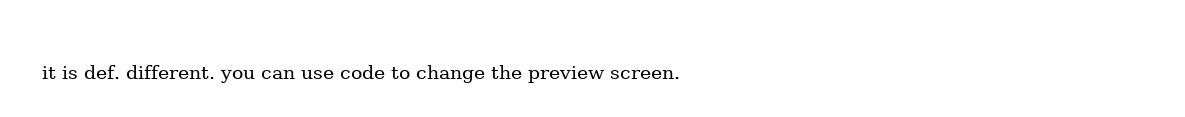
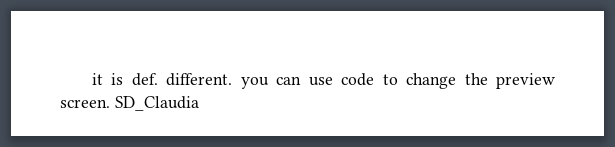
+ SD_Claudia

